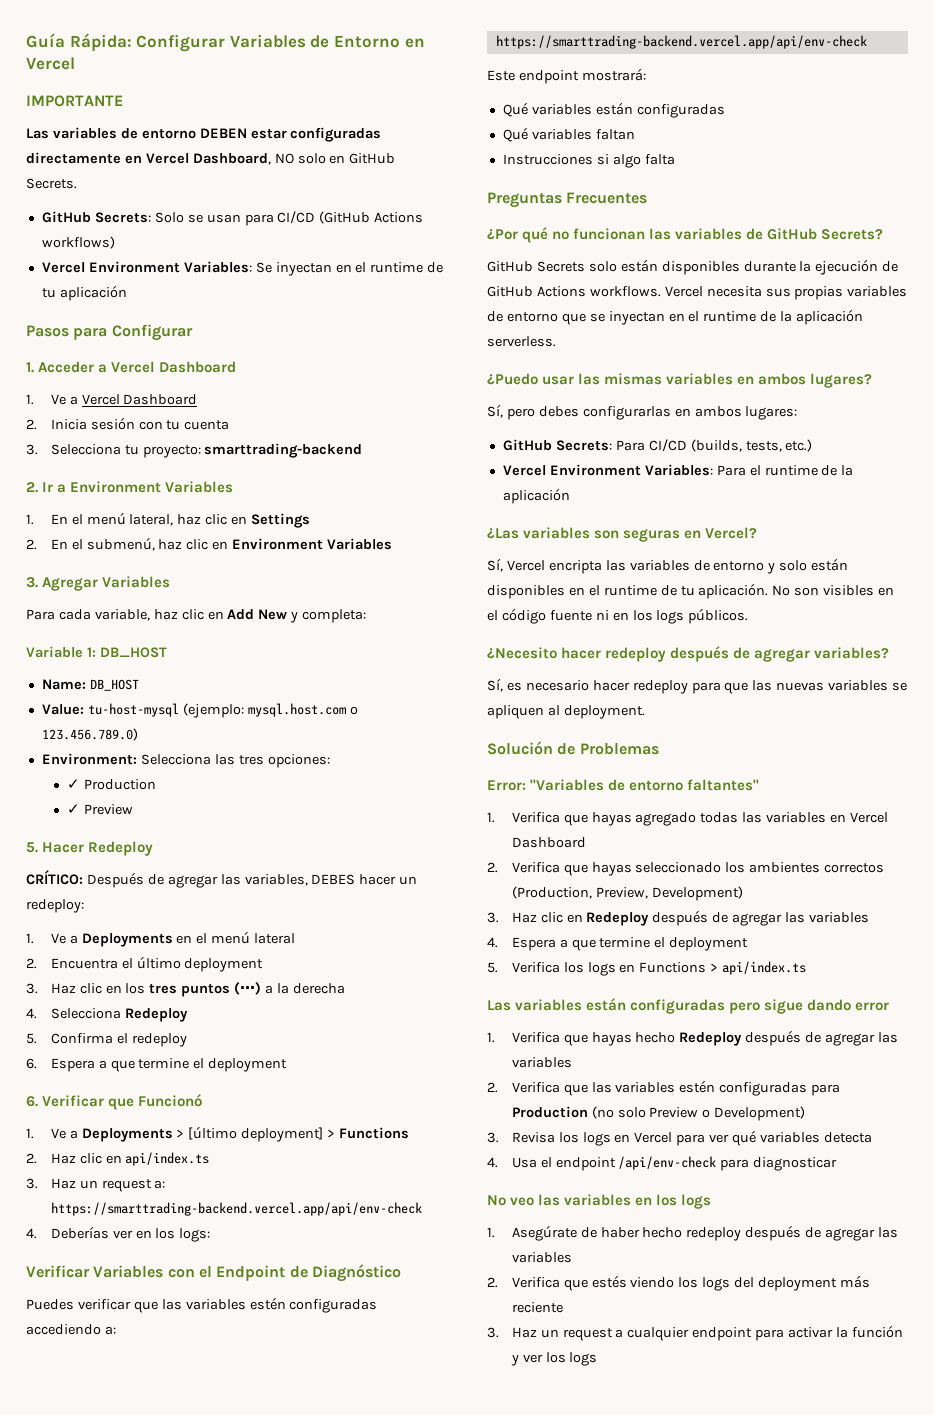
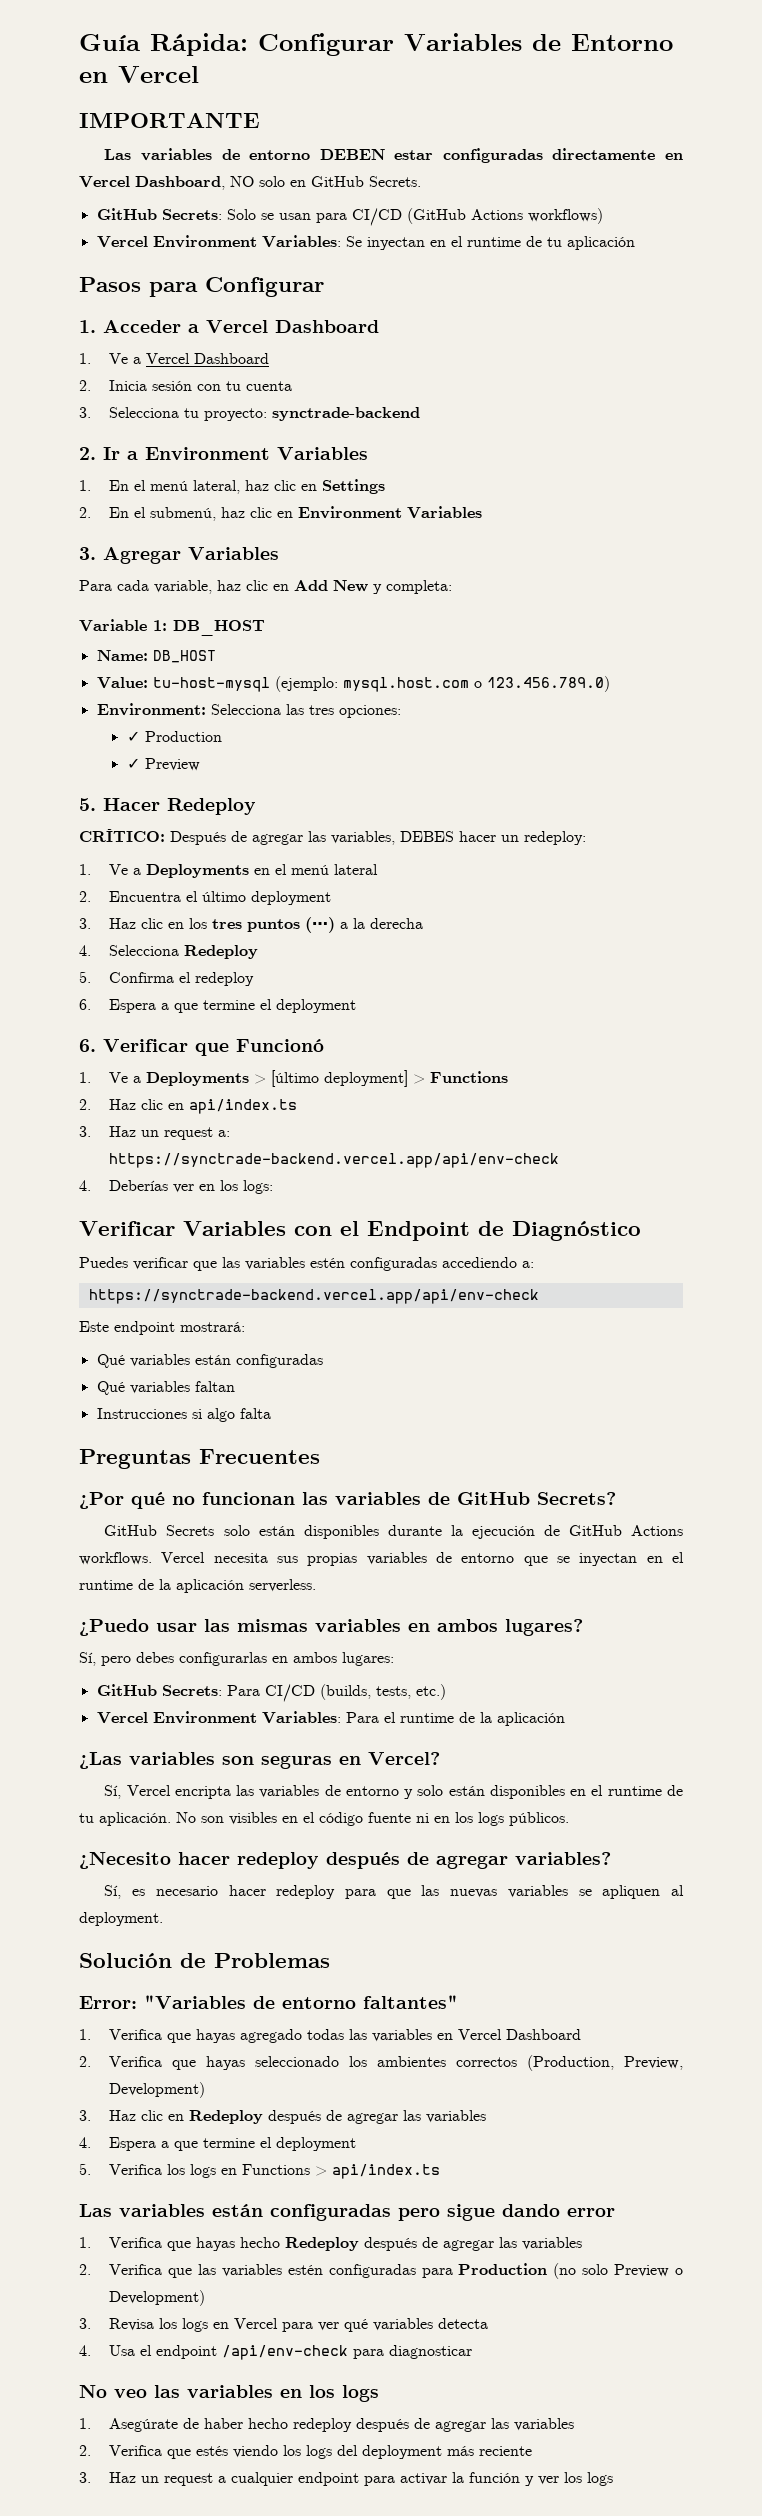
- 3. Selecciona tu proyecto: smarttrading-backend
+ 3. Selecciona tu proyecto: synctrade-backend
- 3. Haz un request a: https://smarttrading-backend.vercel.app/api/env-check
+ 3. Haz un request a: https://synctrade-backend.vercel.app/api/env-check
  Puedes verificar que las variables estén configuradas accediendo a:
- https://smarttrading-backend.vercel.app/api/env-check
+ https://synctrade-backend.vercel.app/api/env-check

